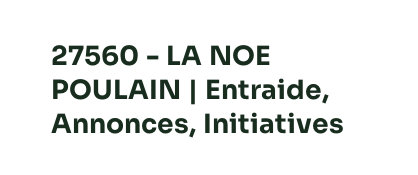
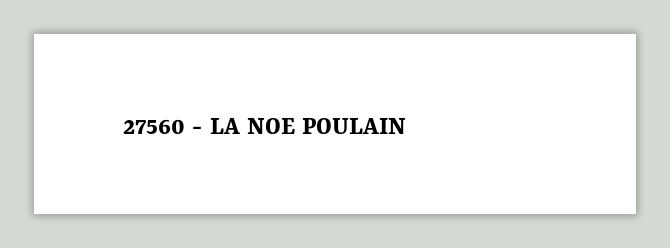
- 27560 - LA NOE POULAIN | Entraide, Annonces, Initiatives
+ 27560 - LA NOE POULAIN

